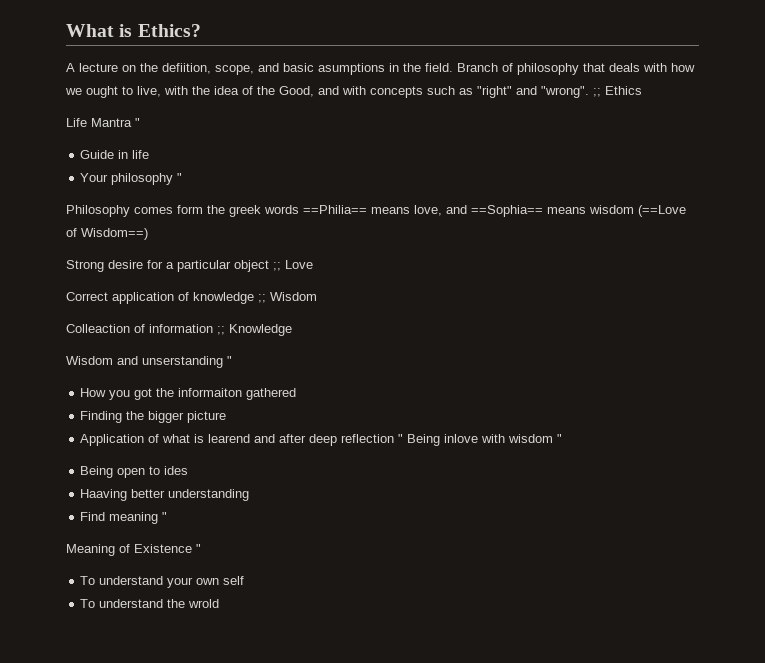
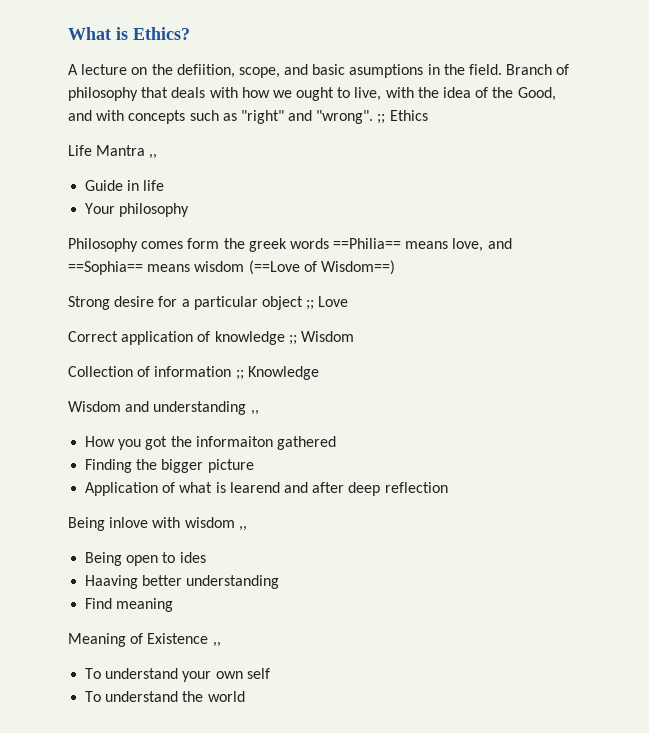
- Life Mantra "
+ Life Mantra ,,
- Your philosophy "
+ Your philosophy
- Colleaction of information ;; Knowledge
+ Collection of information ;; Knowledge
- Wisdom and unserstanding "
+ Wisdom and understanding ,,
- Application of what is learend and after deep reflection " Being inlove with wisdom "
+ Application of what is learend and after deep reflection
+ Being inlove with wisdom ,,
- Find meaning "
+ Find meaning
- Meaning of Existence "
+ Meaning of Existence ,,
- To understand the wrold
+ To understand the world

